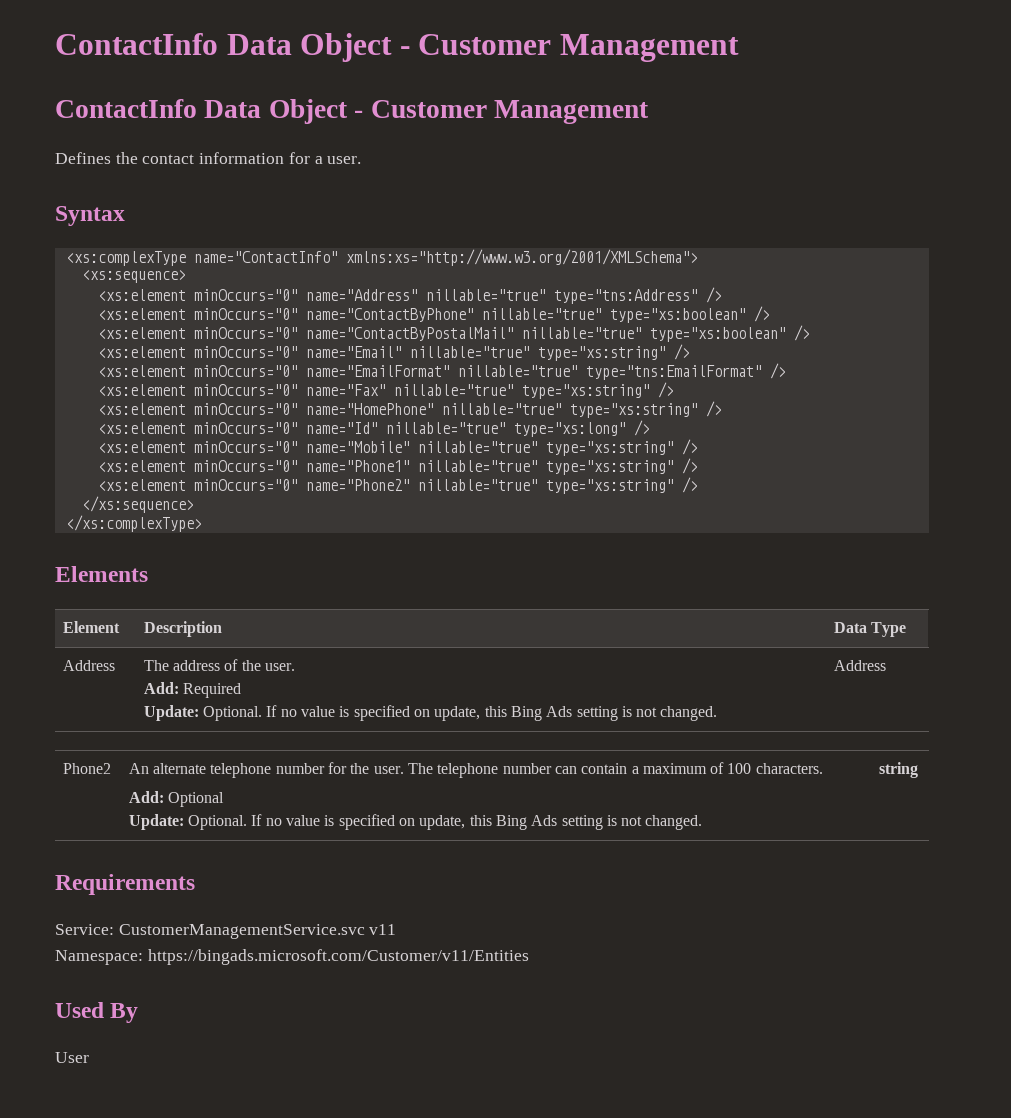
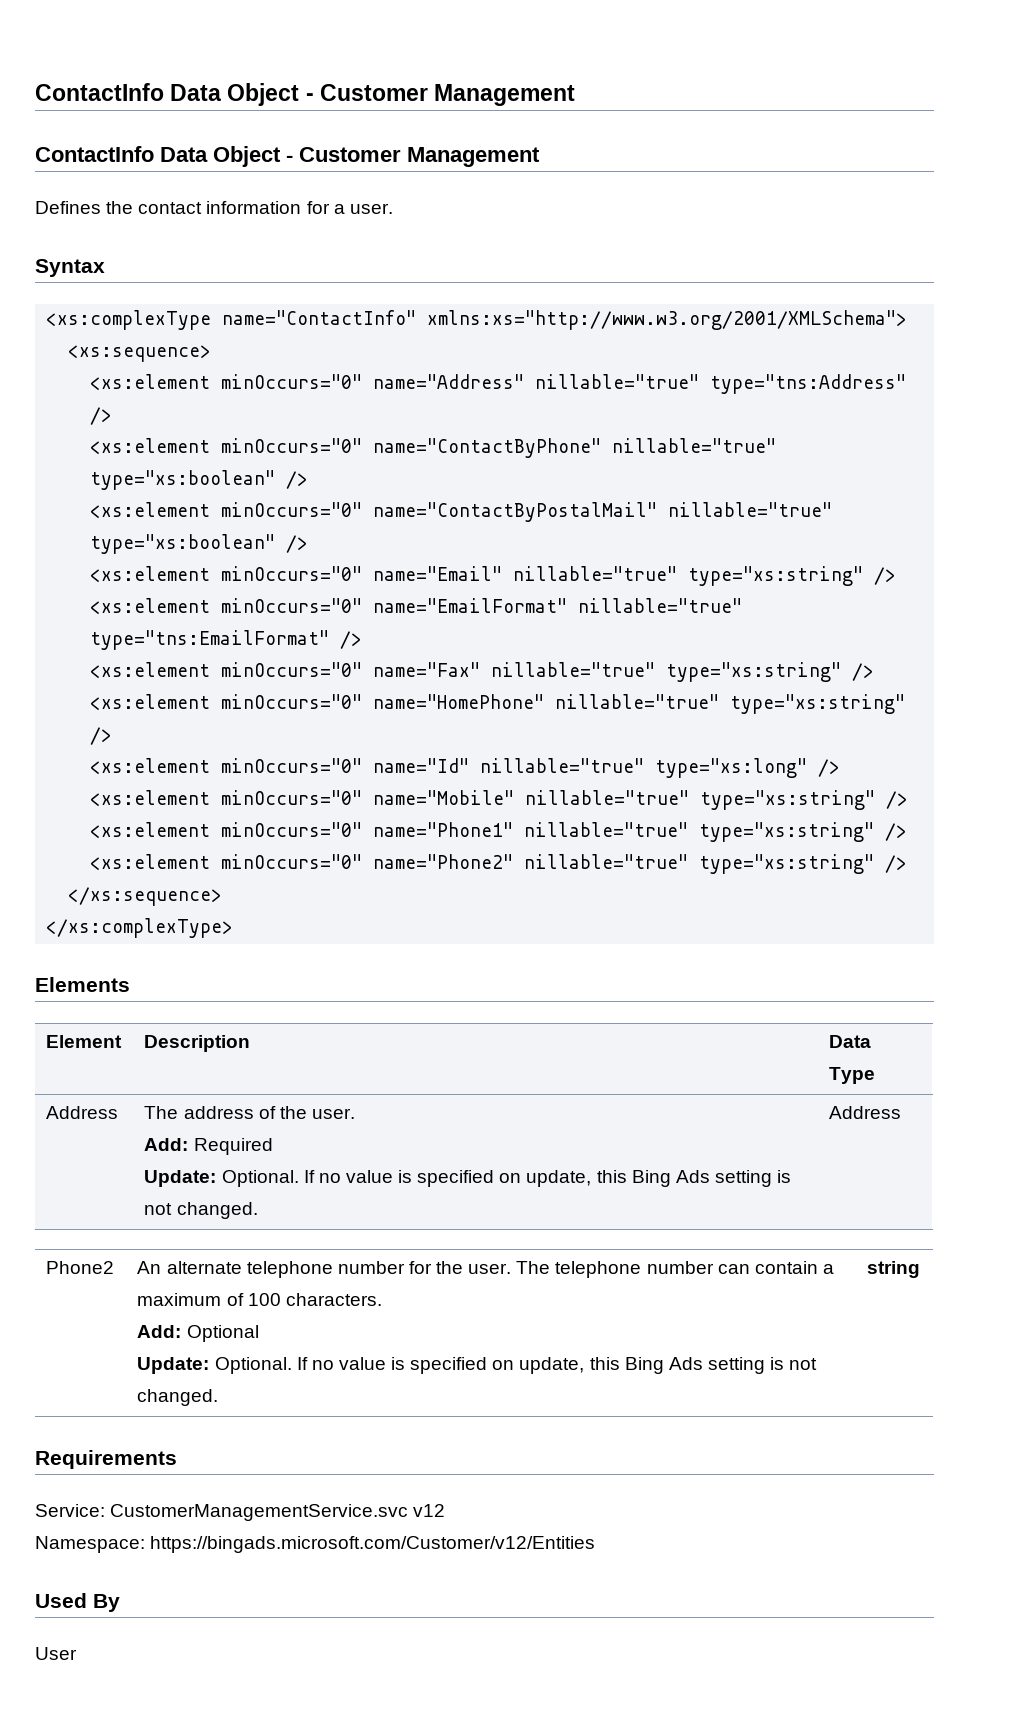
- Service: CustomerManagementService.svc v11
+ Service: CustomerManagementService.svc v12
- Namespace: https://bingads.microsoft.com/Customer/v11/Entities
+ Namespace: https://bingads.microsoft.com/Customer/v12/Entities

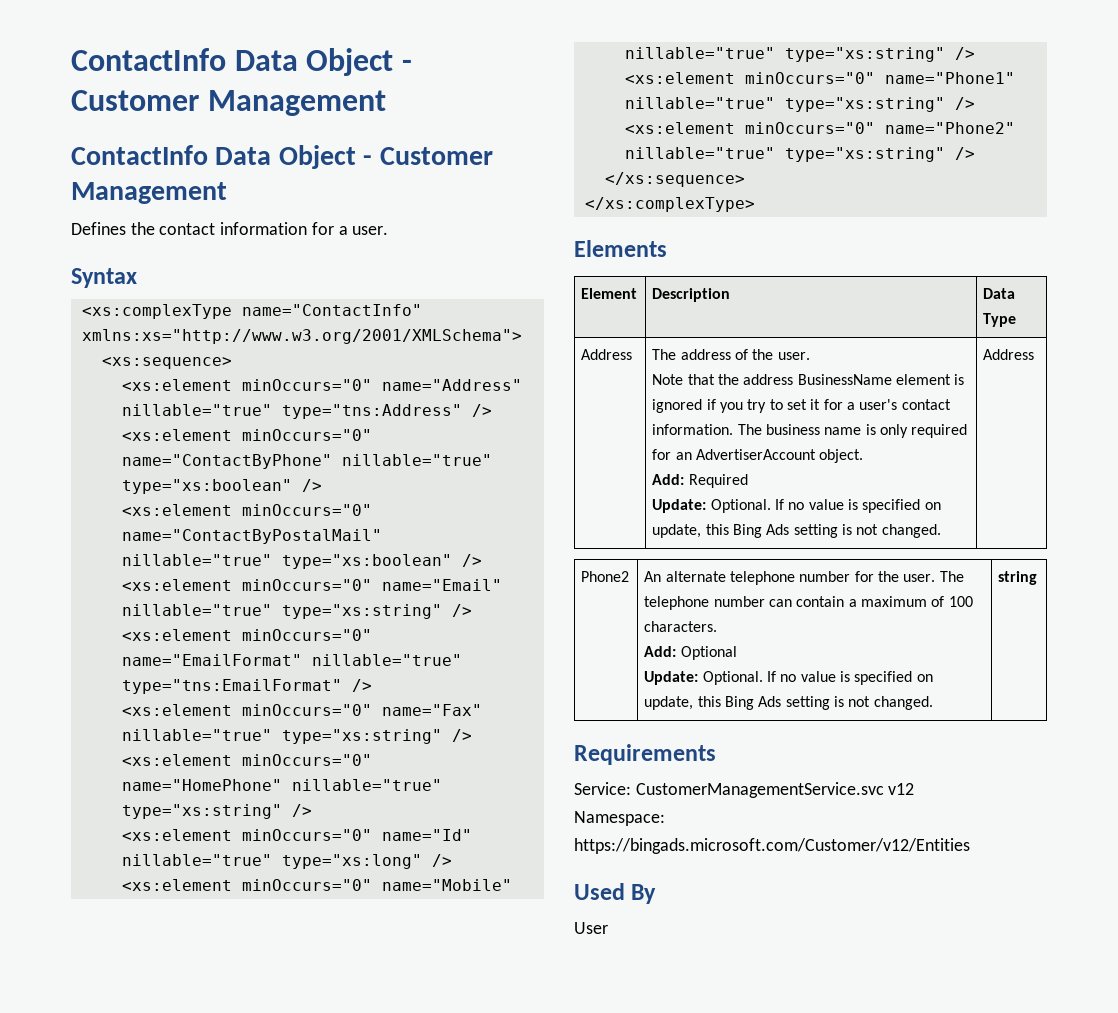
+ Note that the address BusinessName element is ignored if you try to set it for a user's contact information. The business name is only required for an AdvertiserAccount object.

